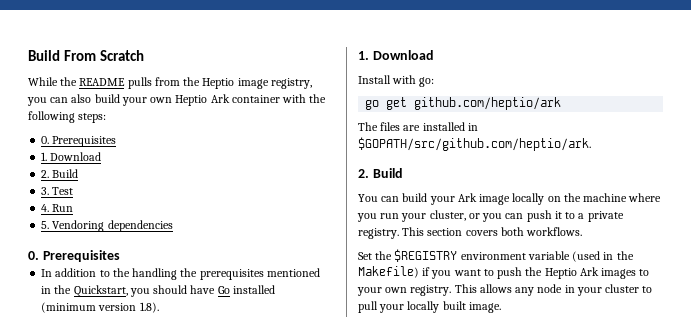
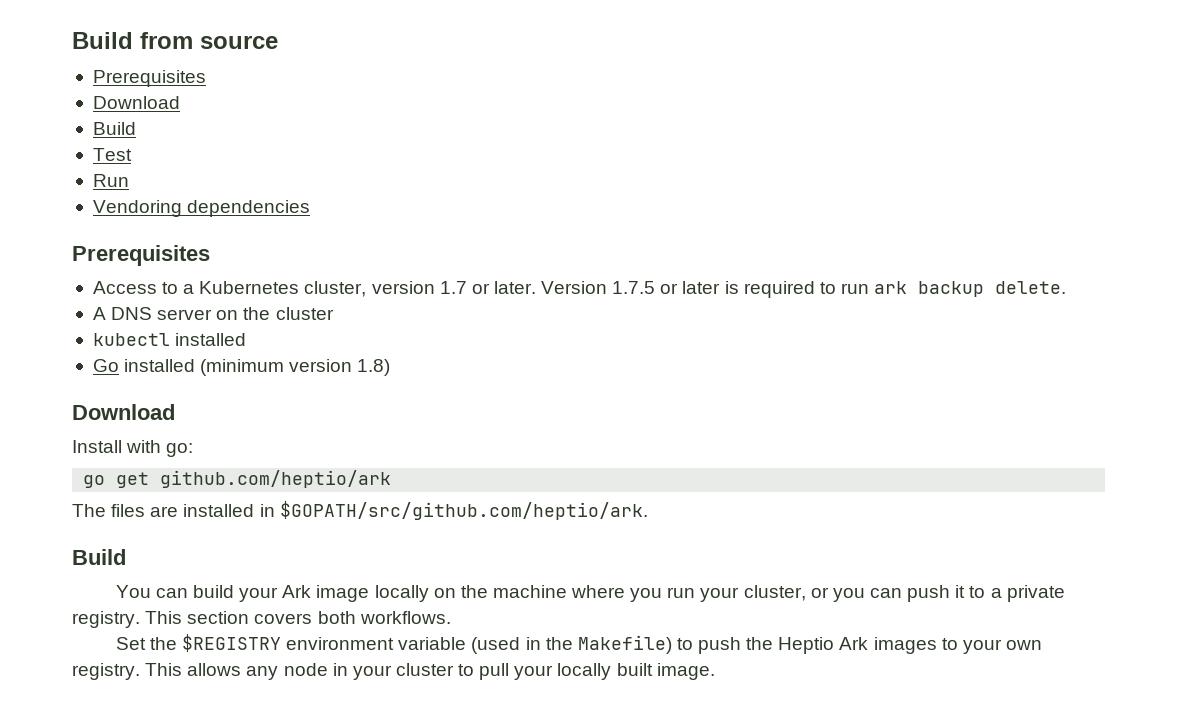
- Build From Scratch
- While the README pulls from the Heptio image registry, you can also build your own Heptio Ark container with the following steps:
- 0. Prerequisites
- 1. Download
- 2. Build
- 3. Test
+ Build from source
+ Prerequisites
+ Download
+ Build
+ Test
- 4. Run
+ Run
- 5. Vendoring dependencies
- 0. Prerequisites
- In addition to the handling the prerequisites mentioned in the Quickstart, you should have Go installed (minimum version 1.8).
- 1. Download
+ Vendoring dependencies
+ Prerequisites
+ Access to a Kubernetes cluster, version 1.7 or later. Version 1.7.5 or later is required to run ark backup delete.
+ A DNS server on the cluster
+ kubectl installed
+ Go installed (minimum version 1.8)
+ Download
  The files are installed in $GOPATH/src/github.com/heptio/ark.
- 2. Build
+ Build
- Set the $REGISTRY environment variable (used in the Makefile) if you want to push the Heptio Ark images to your own registry.
+ Set the $REGISTRY environment variable (used in the Makefile) to push the Heptio Ark images to your own registry.

